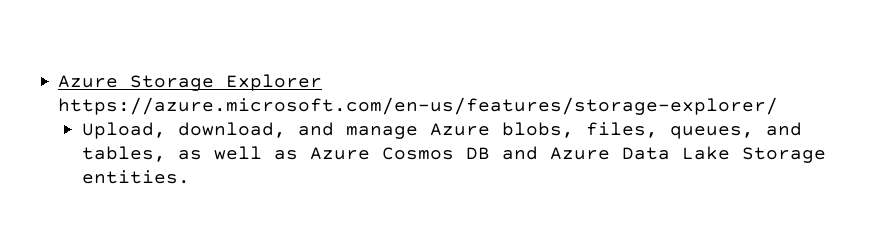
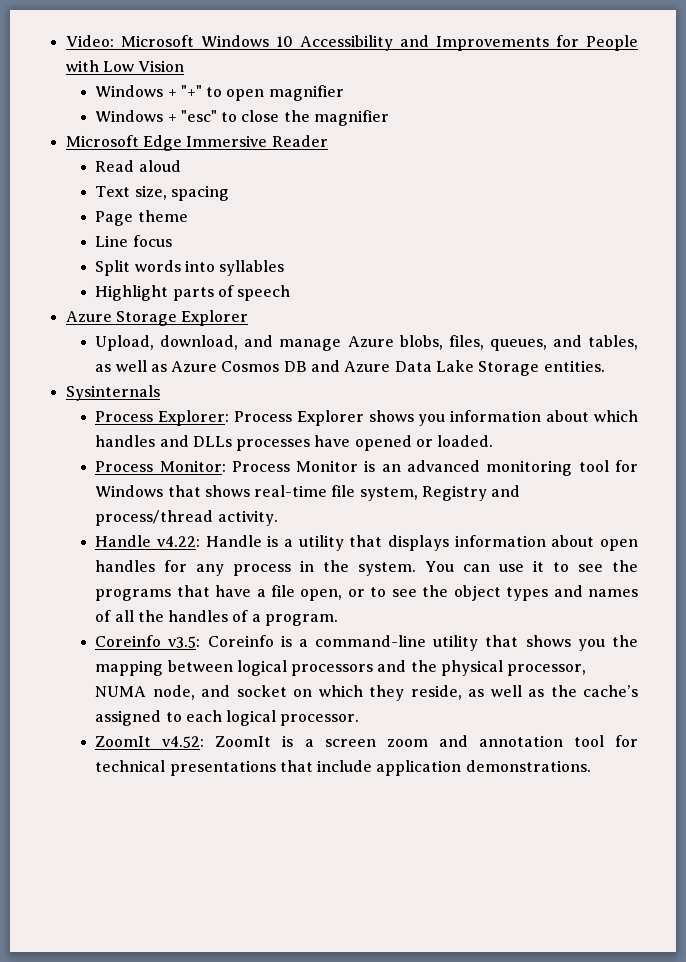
+ Video: Microsoft Windows 10 Accessibility and Improvements for People with Low Vision
+ Windows + "+" to open magnifier
+ Windows + "esc" to close the magnifier
+ Microsoft Edge Immersive Reader
+ Read aloud
+ Text size, spacing
+ Page theme
+ Line focus
+ Split words into syllables
+ Highlight parts of speech
- Azure Storage Explorer https://azure.microsoft.com/en-us/features/storage-explorer/
+ Azure Storage Explorer
+ Sysinternals
+ Process Explorer: Process Explorer shows you information about which handles and DLLs processes have opened or loaded.
+ Process Monitor: Process Monitor is an advanced monitoring tool for Windows that shows real-time file system, Registry and process/thread activity.
+ Handle v4.22: Handle is a utility that displays information about open handles for any process in the system. You can use it to see the programs that have a file open, or to see the object types and names of all the handles of a program.
+ Coreinfo v3.5: Coreinfo is a command-line utility that shows you the mapping between logical processors and the physical processor, NUMA node, and socket on which they reside, as well as the cache’s assigned to each logical processor.
+ ZoomIt v4.52: ZoomIt is a screen zoom and annotation tool for technical presentations that include application demonstrations.

